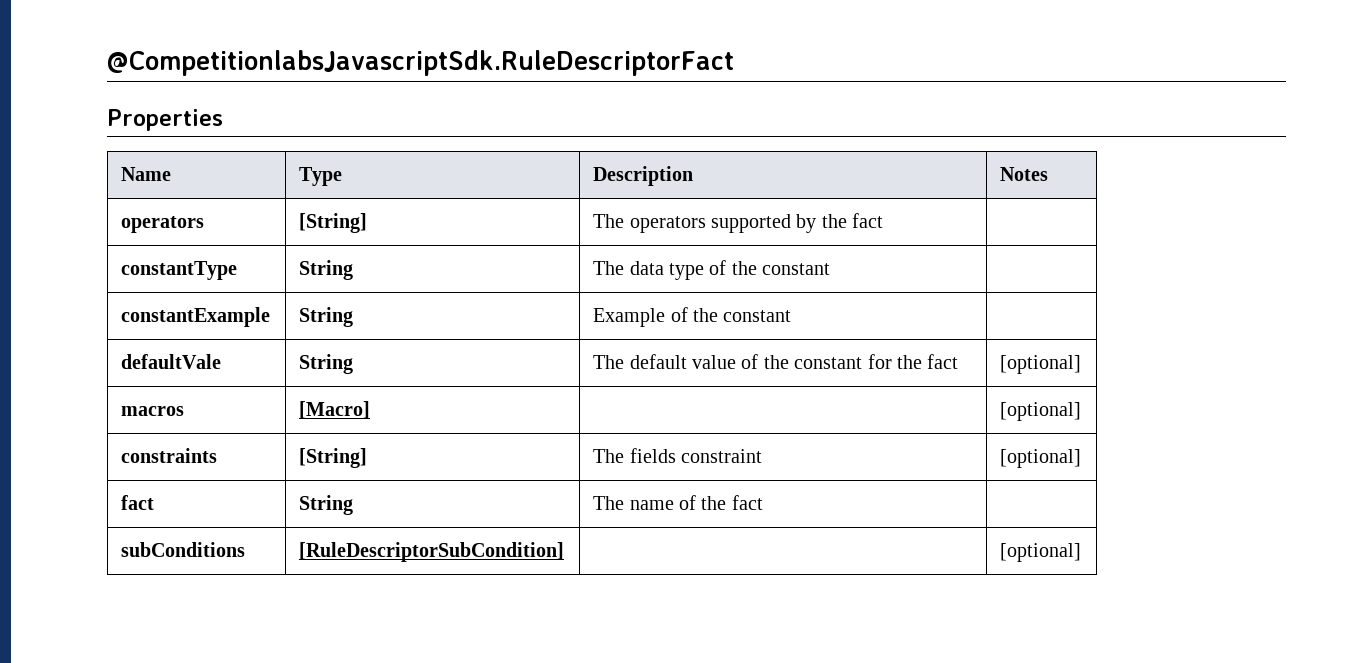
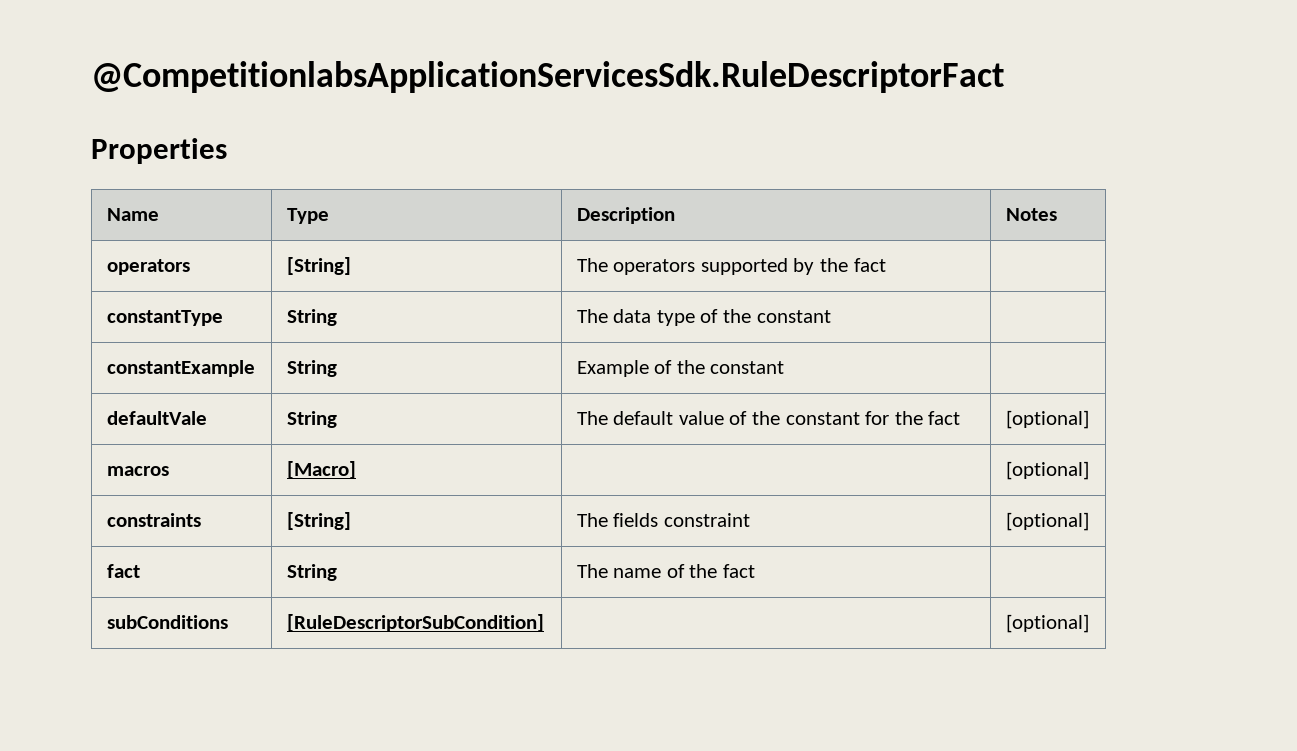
- @CompetitionlabsJavascriptSdk.RuleDescriptorFact
+ @CompetitionlabsApplicationServicesSdk.RuleDescriptorFact

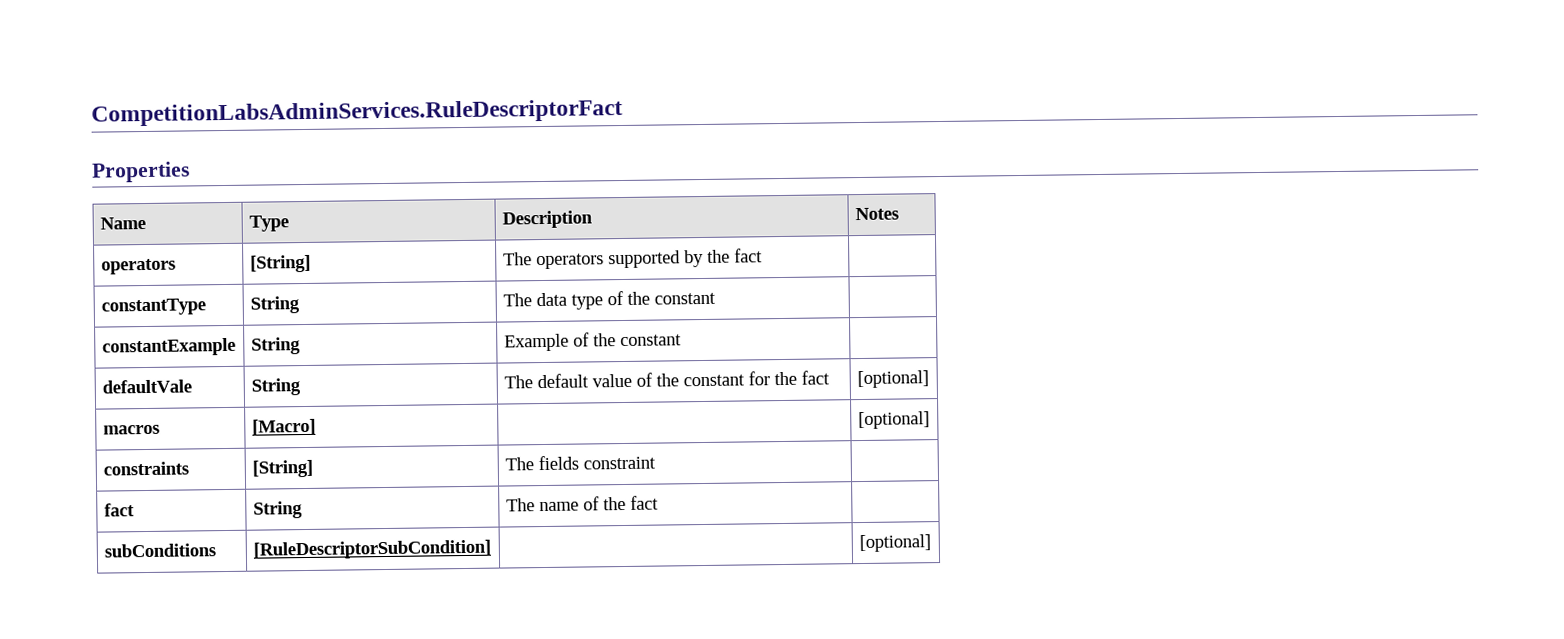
- @CompetitionlabsApplicationServicesSdk.RuleDescriptorFact
+ CompetitionLabsAdminServices.RuleDescriptorFact
- constraints | [String] | The fields constraint | [optional]
+ constraints | [String] | The fields constraint |

